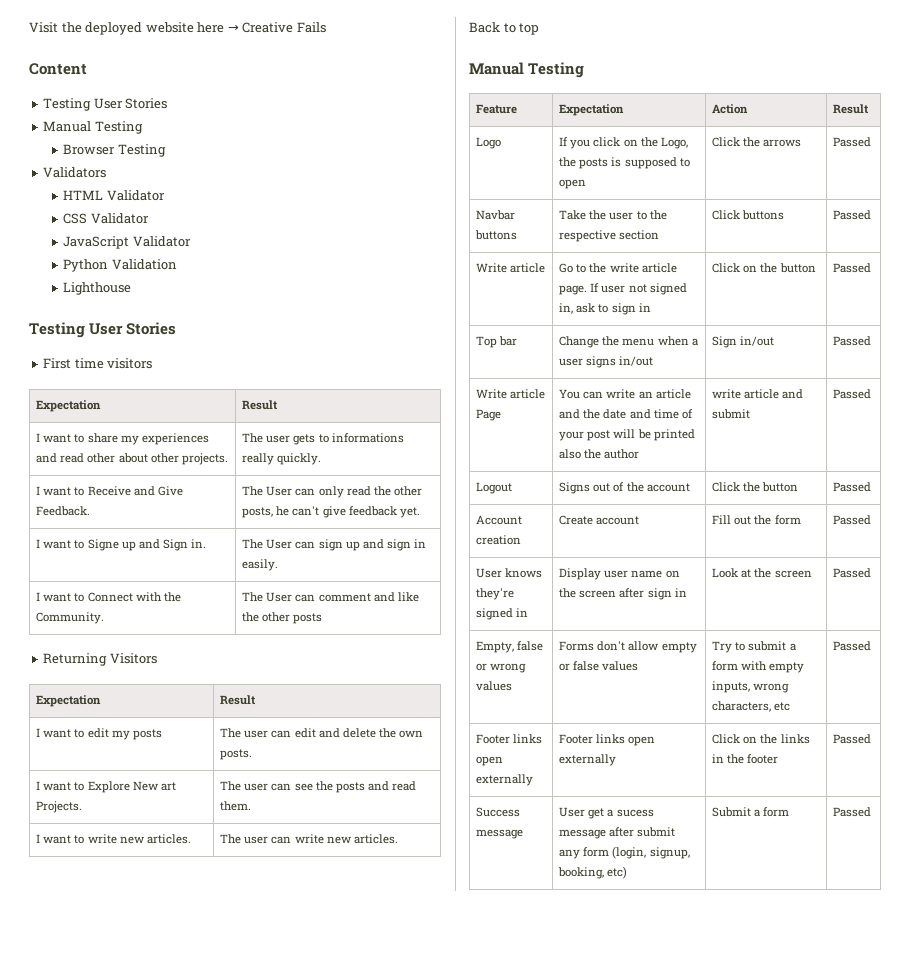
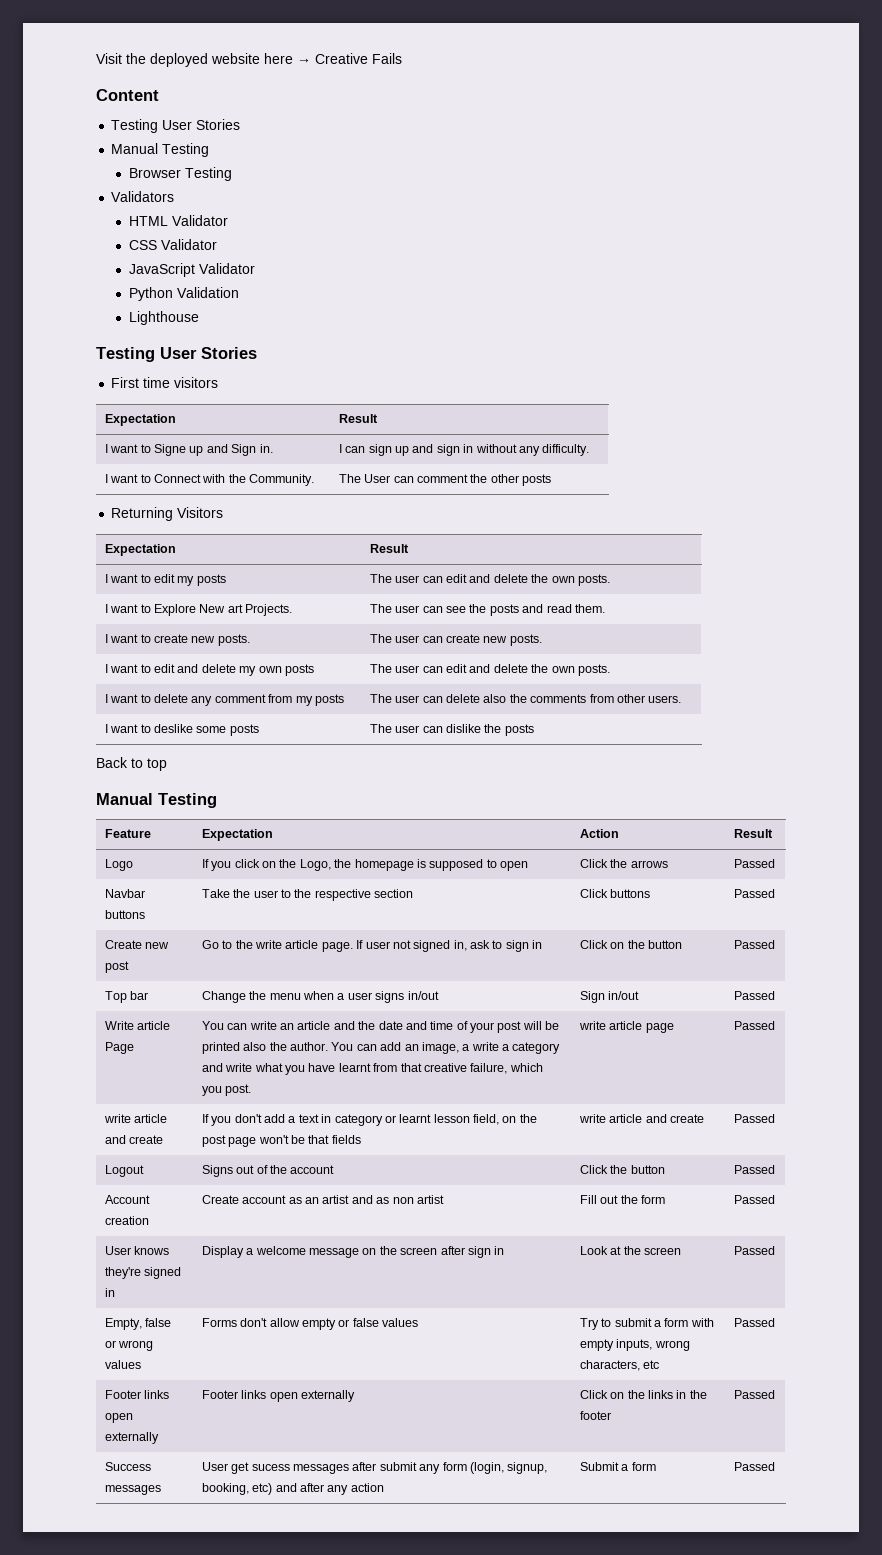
- I want to share my experiences and read other about other projects. | The user gets to informations really quickly.
- I want to Receive and Give Feedback. | The User can only read the other posts, he can't give feedback yet.
- I want to Signe up and Sign in. | The User can sign up and sign in easily.
+ I want to Signe up and Sign in. | I can sign up and sign in without any difficulty.
- I want to Connect with the Community. | The User can comment and like the other posts
+ I want to Connect with the Community. | The User can comment the other posts
- I want to write new articles. | The user can write new articles.
+ I want to create new posts. | The user can create new posts.
+ I want to edit and delete my own posts | The user can edit and delete the own posts.
+ I want to delete any comment from my posts | The user can delete also the comments from other users.
+ I want to deslike some posts | The user can dislike the posts
- Logo | If you click on the Logo, the posts is supposed to open | Click the arrows | Passed
+ Logo | If you click on the Logo, the homepage is supposed to open | Click the arrows | Passed
- Write article | Go to the write article page. If user not signed in, ask to sign in | Click on the button | Passed
+ Create new post | Go to the write article page. If user not signed in, ask to sign in | Click on the button | Passed
- You can write an article and the date and time of your post will be printed also the author | write article and submit | Passed
+ You can write an article and the date and time of your post will be printed also the author. You can add an image, a write a category and write what you have learnt from that creative failure, which you post. | write article page | Passed
+ write article and create | If you don't add a text in category or learnt lesson field, on the post page won't be that fields | write article and create | Passed
- Account creation | Create account | Fill out the form | Passed
+ Account creation | Create account as an artist and as non artist | Fill out the form | Passed
- User knows they're signed in | Display user name on the screen after sign in | Look at the screen | Passed
+ User knows they're signed in | Display a welcome message on the screen after sign in | Look at the screen | Passed
- Success message | User get a sucess message after submit any form (login, signup, booking, etc) | Submit a form | Passed
+ Success messages | User get sucess messages after submit any form (login, signup, booking, etc) and after any action | Submit a form | Passed

